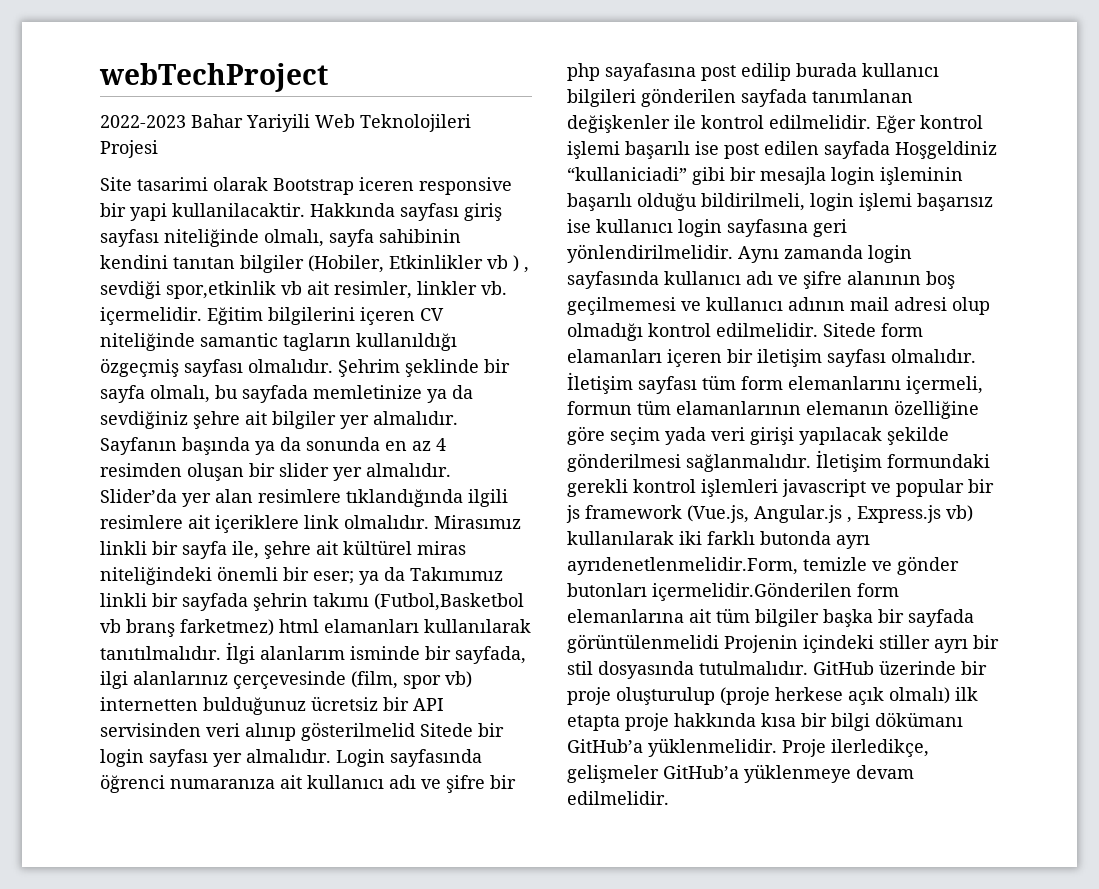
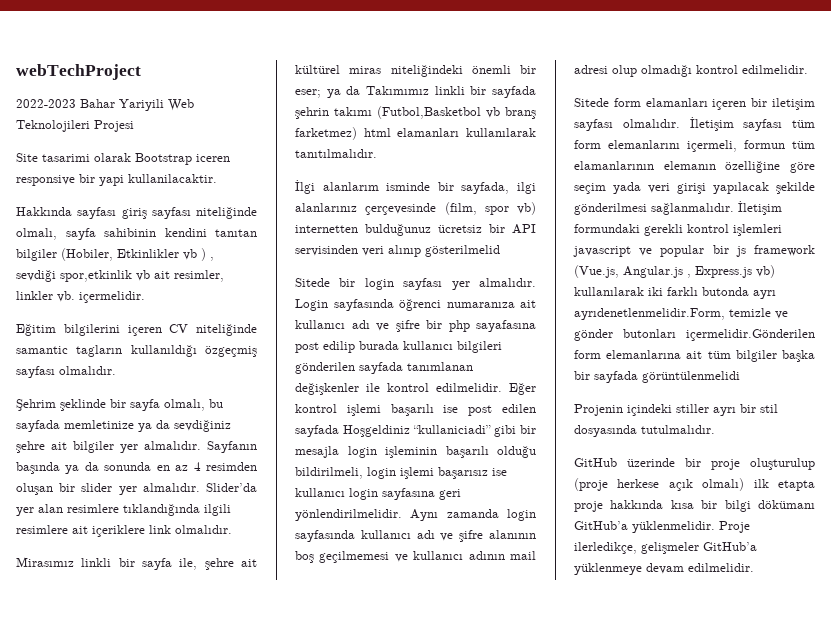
- Site tasarimi olarak Bootstrap iceren responsive bir yapi kullanilacaktir. Hakkında sayfası giriş sayfası niteliğinde olmalı, sayfa sahibinin kendini tanıtan bilgiler (Hobiler, Etkinlikler vb ) , sevdiği spor,etkinlik vb ait resimler, linkler vb. içermelidir. Eğitim bilgilerini içeren CV niteliğinde samantic tagların kullanıldığı özgeçmiş sayfası olmalıdır. Şehrim şeklinde bir sayfa olmalı, bu sayfada memletinize ya da sevdiğiniz şehre ait bilgiler yer almalıdır.
+ Site tasarimi olarak Bootstrap iceren responsive bir yapi kullanilacaktir.
+ Hakkında sayfası giriş sayfası niteliğinde olmalı, sayfa sahibinin kendini tanıtan bilgiler (Hobiler, Etkinlikler vb ) , sevdiği spor,etkinlik vb ait resimler, linkler vb. içermelidir.
+ Eğitim bilgilerini içeren CV niteliğinde samantic tagların kullanıldığı özgeçmiş sayfası olmalıdır.
+ Şehrim şeklinde bir sayfa olmalı, bu sayfada memletinize ya da sevdiğiniz şehre ait bilgiler yer almalıdır.
- Slider’da yer alan resimlere tıklandığında ilgili resimlere ait içeriklere link olmalıdır. Mirasımız linkli bir sayfa ile, şehre ait kültürel miras niteliğindeki önemli bir eser;
+ Slider’da yer alan resimlere tıklandığında ilgili resimlere ait içeriklere link olmalıdır.
+ Mirasımız linkli bir sayfa ile, şehre ait kültürel miras niteliğindeki önemli bir eser;
- ya da Takımımız linkli bir sayfada şehrin takımı (Futbol,Basketbol vb branş farketmez) html elamanları kullanılarak tanıtılmalıdır. İlgi alanlarım isminde bir sayfada, ilgi alanlarınız çerçevesinde (film, spor vb) internetten bulduğunuz ücretsiz bir API servisinden veri alınıp gösterilmelid Sitede bir login sayfası yer almalıdır.
+ ya da Takımımız linkli bir sayfada şehrin takımı (Futbol,Basketbol vb branş farketmez) html elamanları kullanılarak tanıtılmalıdır.
+ İlgi alanlarım isminde bir sayfada, ilgi alanlarınız çerçevesinde (film, spor vb) internetten bulduğunuz ücretsiz bir API servisinden veri alınıp gösterilmelid
+ Sitede bir login sayfası yer almalıdır.
- Aynı zamanda login sayfasında kullanıcı adı ve şifre alanının boş geçilmemesi ve kullanıcı adının mail adresi olup olmadığı kontrol edilmelidir. Sitede form elamanları içeren bir iletişim sayfası olmalıdır.
+ Aynı zamanda login sayfasında kullanıcı adı ve şifre alanının boş geçilmemesi ve kullanıcı adının mail adresi olup olmadığı kontrol edilmelidir.
+ Sitede form elamanları içeren bir iletişim sayfası olmalıdır.
- İletişim formundaki gerekli kontrol işlemleri javascript ve popular bir js framework (Vue.js, Angular.js , Express.js vb) kullanılarak iki farklı butonda ayrı ayrıdenetlenmelidir.Form, temizle ve gönder butonları içermelidir.Gönderilen form elemanlarına ait tüm bilgiler başka bir sayfada görüntülenmelidi Projenin içindeki stiller ayrı bir stil dosyasında tutulmalıdır. GitHub üzerinde bir proje oluşturulup (proje herkese açık olmalı) ilk etapta proje hakkında kısa bir bilgi dökümanı GitHub’a yüklenmelidir.
+ İletişim formundaki gerekli kontrol işlemleri javascript ve popular bir js framework (Vue.js, Angular.js , Express.js vb) kullanılarak iki farklı butonda ayrı ayrıdenetlenmelidir.Form, temizle ve gönder butonları içermelidir.Gönderilen form elemanlarına ait tüm bilgiler başka bir sayfada görüntülenmelidi
+ Projenin içindeki stiller ayrı bir stil dosyasında tutulmalıdır.
+ GitHub üzerinde bir proje oluşturulup (proje herkese açık olmalı) ilk etapta proje hakkında kısa bir bilgi dökümanı GitHub’a yüklenmelidir.

